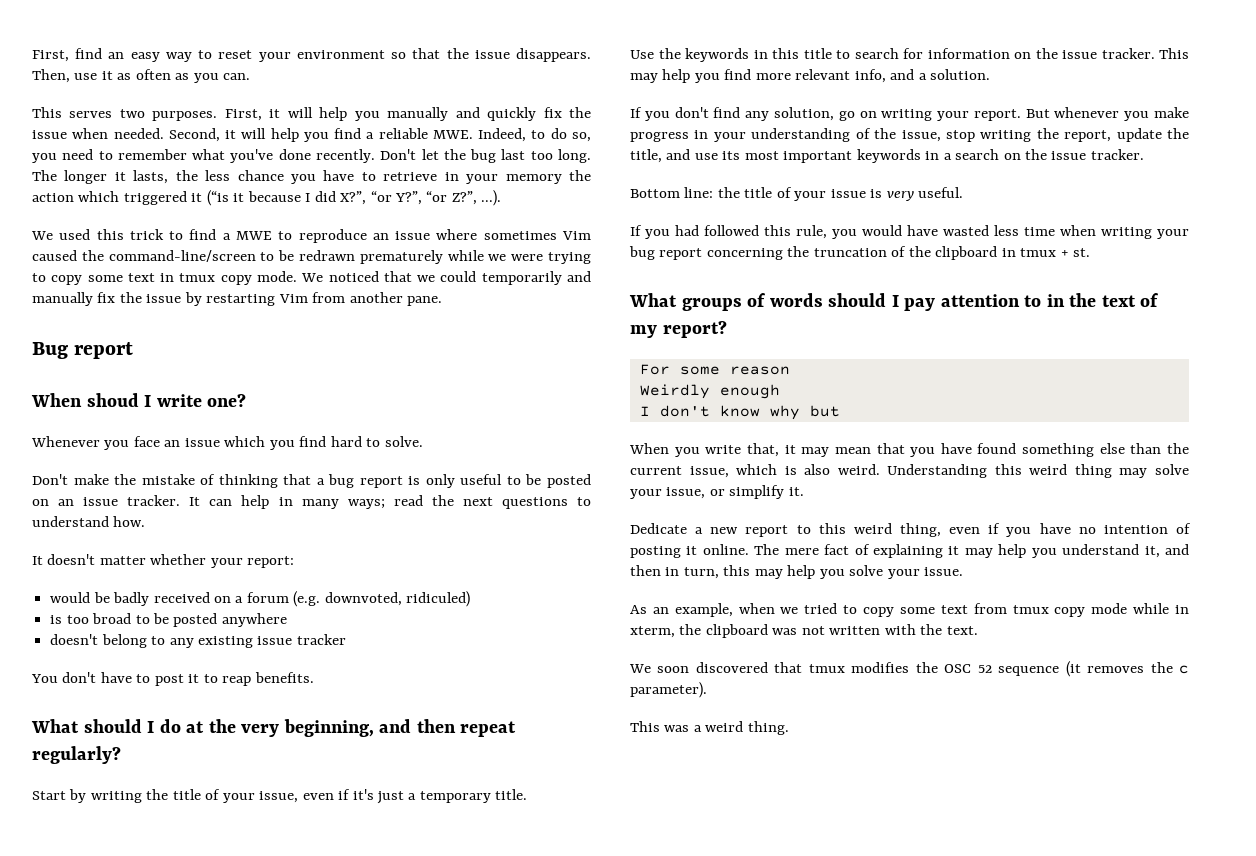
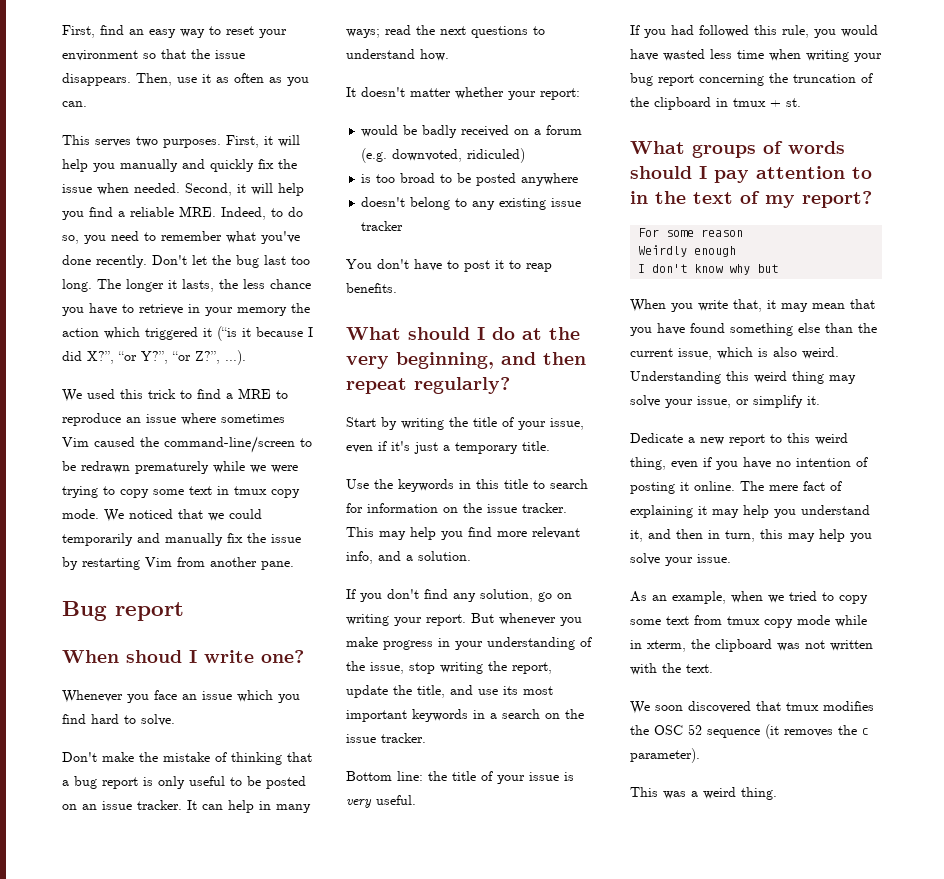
- Second, it will help you find a reliable MWE. Indeed, to do so, you need to remember what you've done recently.
+ Second, it will help you find a reliable MRE. Indeed, to do so, you need to remember what you've done recently.
- We used this trick to find a MWE to reproduce an issue where sometimes Vim caused the command-line/screen to be redrawn prematurely while we were trying to copy some text in tmux copy mode.
+ We used this trick to find a MRE to reproduce an issue where sometimes Vim caused the command-line/screen to be redrawn prematurely while we were trying to copy some text in tmux copy mode.

